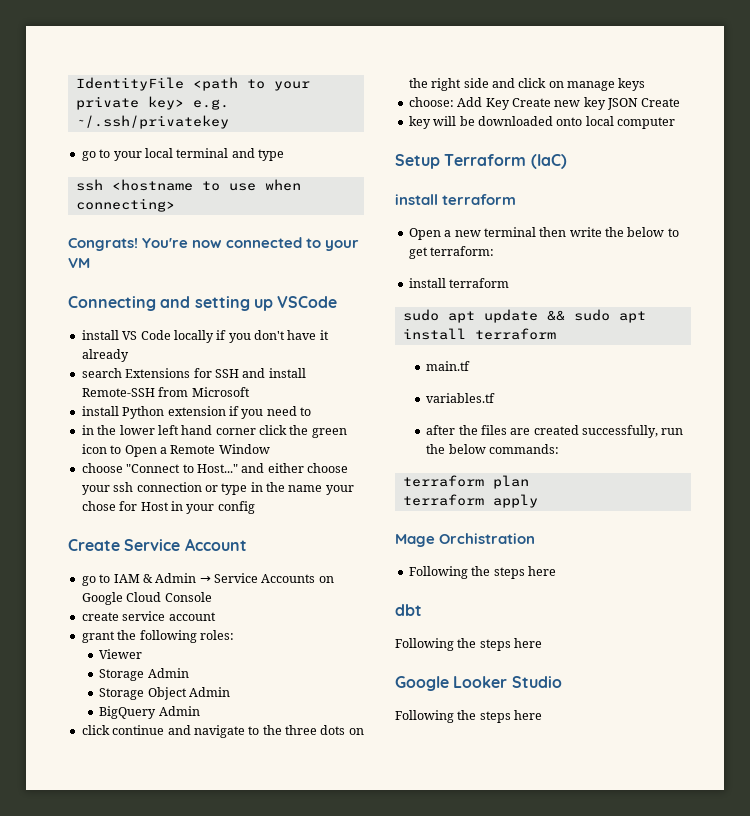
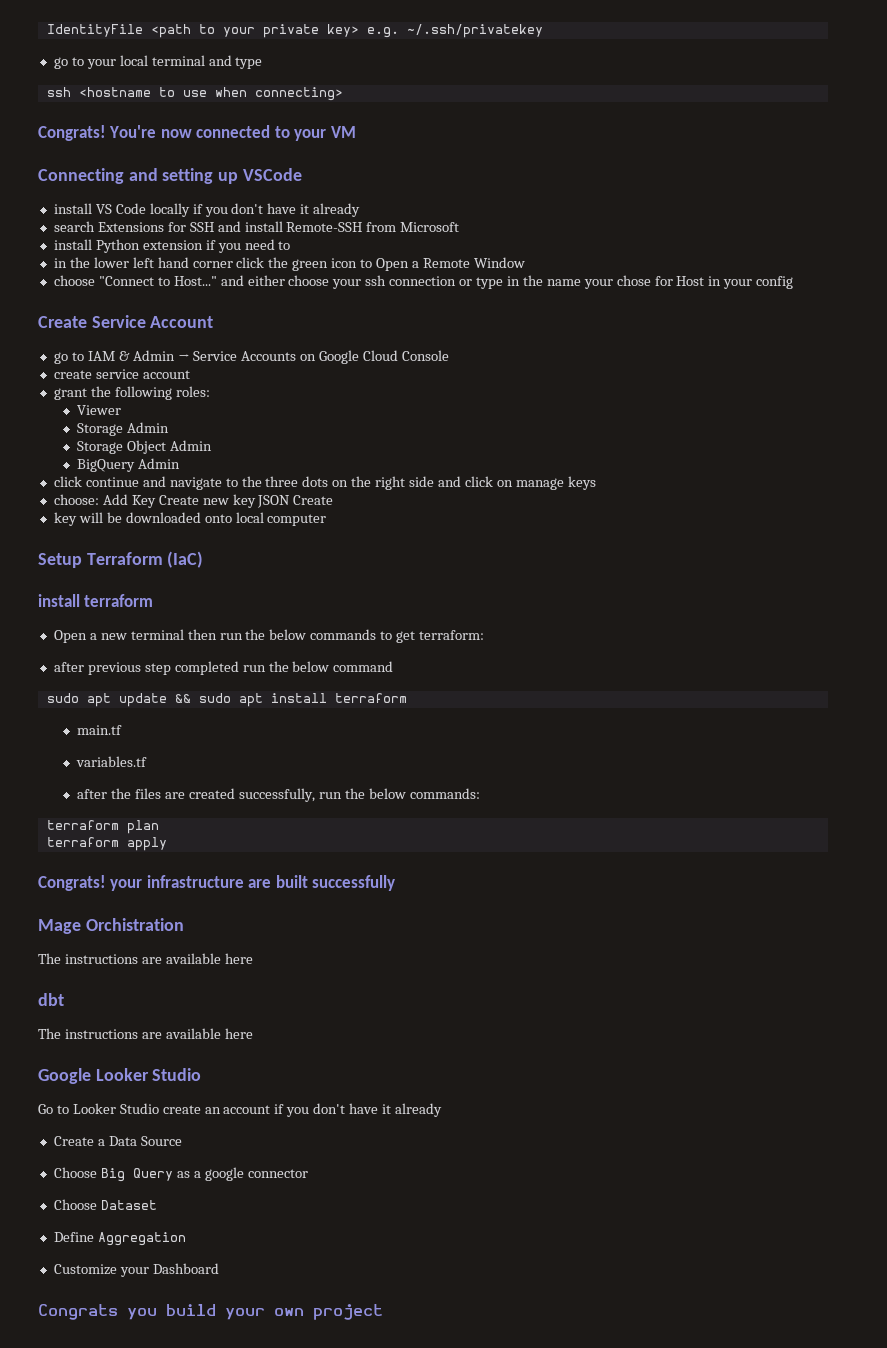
- Open a new terminal then write the below to get terraform:
- install terraform
+ Open a new terminal then run the below commands to get terraform:
+ after previous step completed run the below command
+ Congrats! your infrastructure are built successfully
  Mage Orchistration
- Following the steps here
+ The instructions are available here
  dbt
- Following the steps here
+ The instructions are available here
  Google Looker Studio
- Following the steps here
+ Go to Looker Studio create an account if you don't have it already
+ Create a Data Source
+ Choose Big Query as a google connector
+ Choose Dataset
+ Define Aggregation
+ Customize your Dashboard
+ Congrats you build your own project

